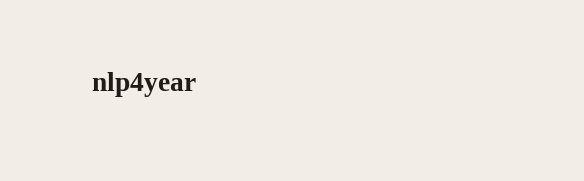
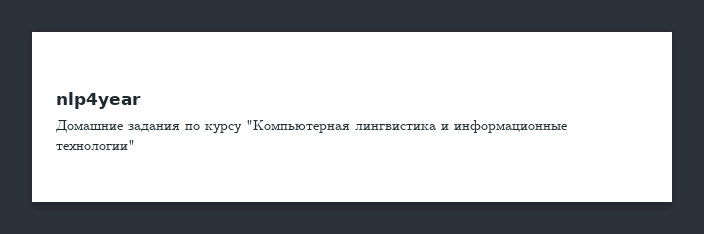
+ Домашние задания по курсу "Компьютерная лингвистика и информационные технологии"

